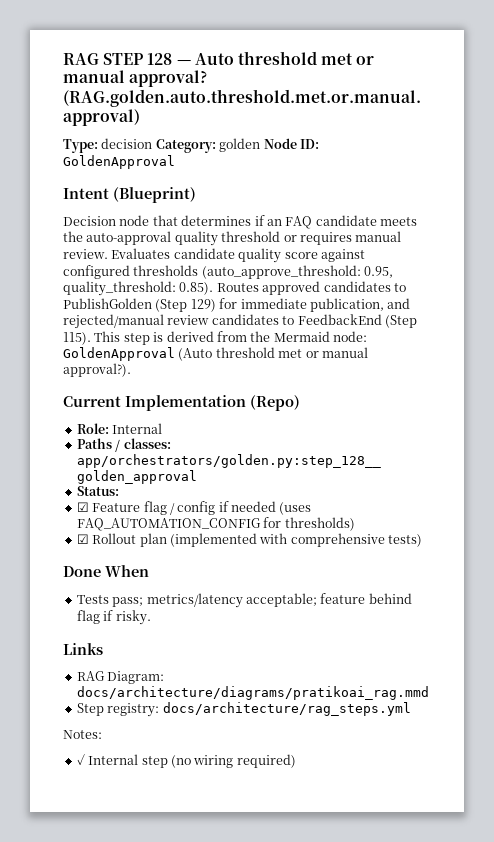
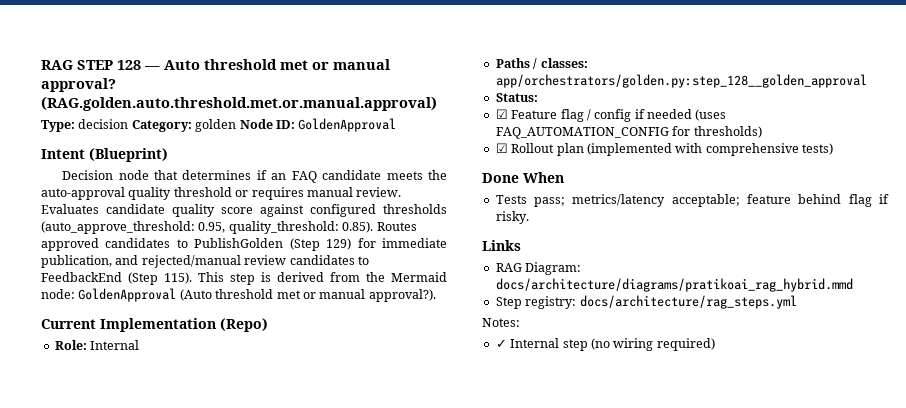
- RAG Diagram: docs/architecture/diagrams/pratikoai_rag.mmd
+ RAG Diagram: docs/architecture/diagrams/pratikoai_rag_hybrid.mmd

